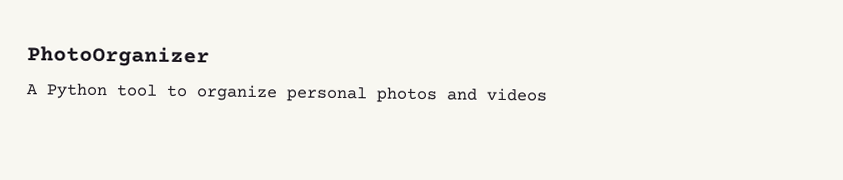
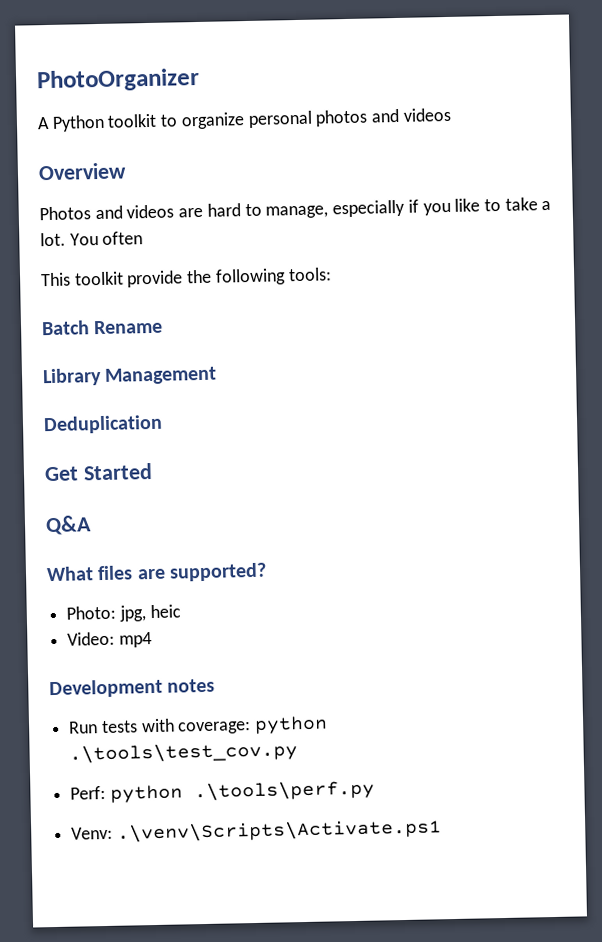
- A Python tool to organize personal photos and videos
+ A Python toolkit to organize personal photos and videos
+ Overview
+ Photos and videos are hard to manage, especially if you like to take a lot. You often
+ This toolkit provide the following tools:
+ Batch Rename
+ Library Management
+ Deduplication
+ Get Started
+ Q&A
+ What files are supported?
+ Photo: jpg, heic
+ Video: mp4
+ Development notes
+ Run tests with coverage: python .\tools\test_cov.py
+ Perf: python .\tools\perf.py
+ Venv: .\venv\Scripts\Activate.ps1

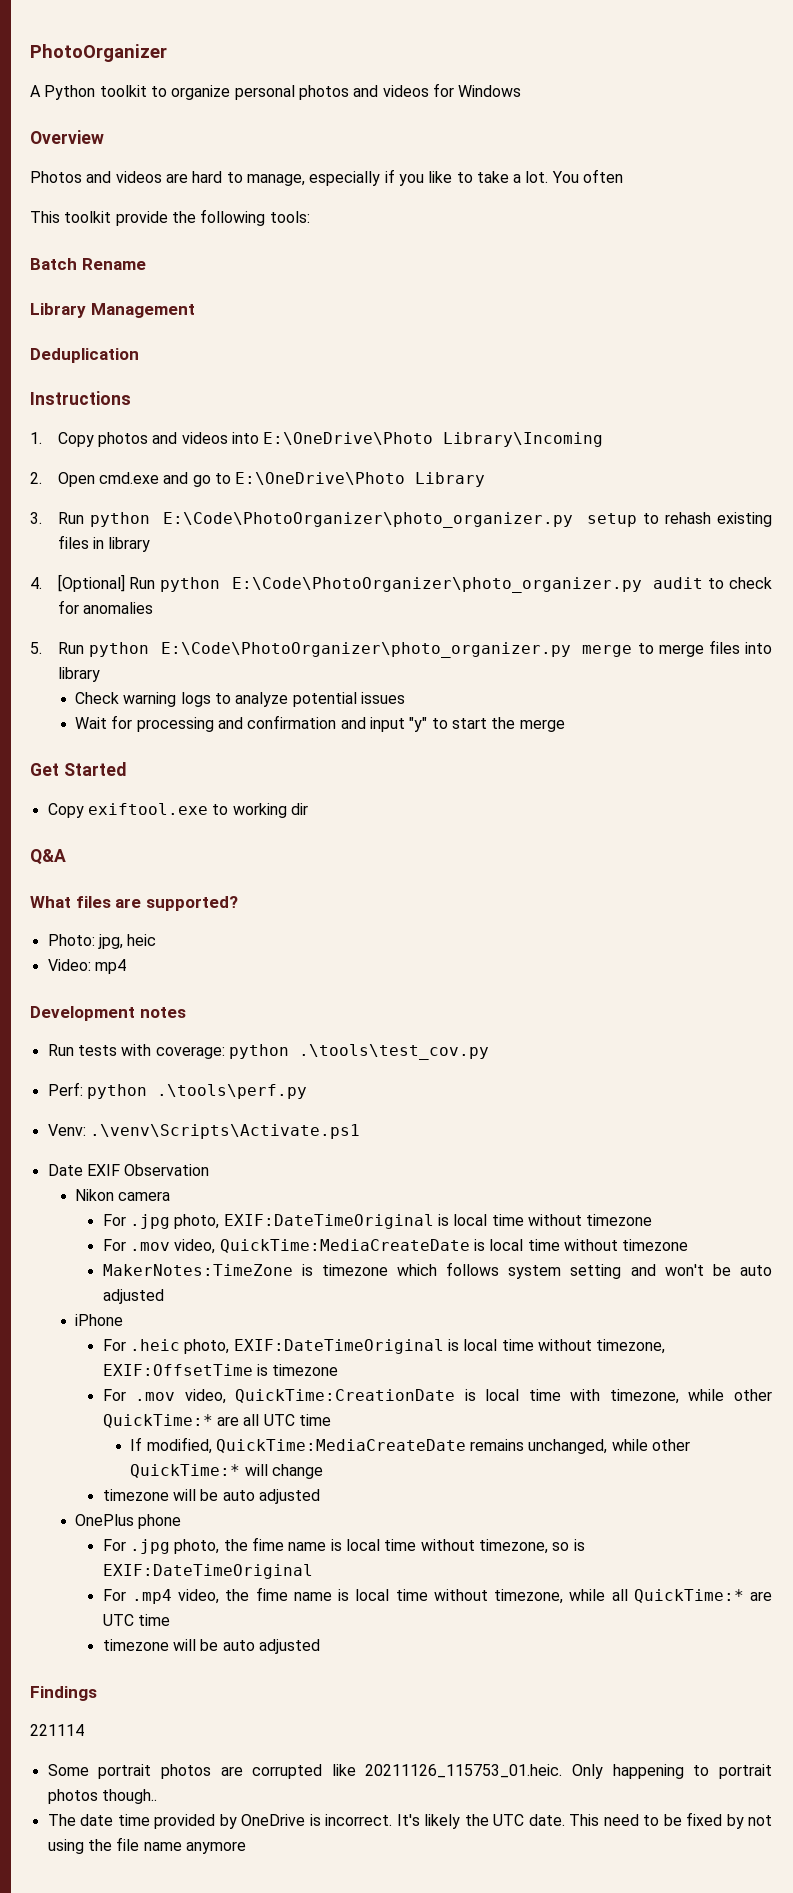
- A Python toolkit to organize personal photos and videos
+ A Python toolkit to organize personal photos and videos for Windows
+ Instructions
+ 1. Copy photos and videos into E:\OneDrive\Photo Library\Incoming
+ 2. Open cmd.exe and go to E:\OneDrive\Photo Library
+ 3. Run python E:\Code\PhotoOrganizer\photo_organizer.py setup to rehash existing files in library
+ 4. [Optional] Run python E:\Code\PhotoOrganizer\photo_organizer.py audit to check for anomalies
+ 5. Run python E:\Code\PhotoOrganizer\photo_organizer.py merge to merge files into library
+ Check warning logs to analyze potential issues
+ Wait for processing and confirmation and input "y" to start the merge
  Get Started
+ Copy exiftool.exe to working dir
+ Date EXIF Observation
+ Nikon camera
+ For .jpg photo, EXIF:DateTimeOriginal is local time without timezone
+ For .mov video, QuickTime:MediaCreateDate is local time without timezone
+ MakerNotes:TimeZone is timezone which follows system setting and won't be auto adjusted
+ iPhone
+ For .heic photo, EXIF:DateTimeOriginal is local time without timezone, EXIF:OffsetTime is timezone
+ For .mov video, QuickTime:CreationDate is local time with timezone, while other QuickTime:* are all UTC time
+ If modified, QuickTime:MediaCreateDate remains unchanged, while other QuickTime:* will change
+ timezone will be auto adjusted
+ OnePlus phone
+ For .jpg photo, the fime name is local time without timezone, so is EXIF:DateTimeOriginal
+ For .mp4 video, the fime name is local time without timezone, while all QuickTime:* are UTC time
+ timezone will be auto adjusted
+ Findings
+ 221114
+ Some portrait photos are corrupted like 20211126_115753_01.heic. Only happening to portrait photos though..
+ The date time provided by OneDrive is incorrect. It's likely the UTC date. This need to be fixed by not using the file name anymore

